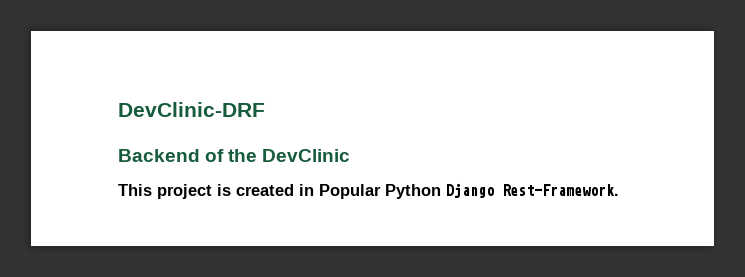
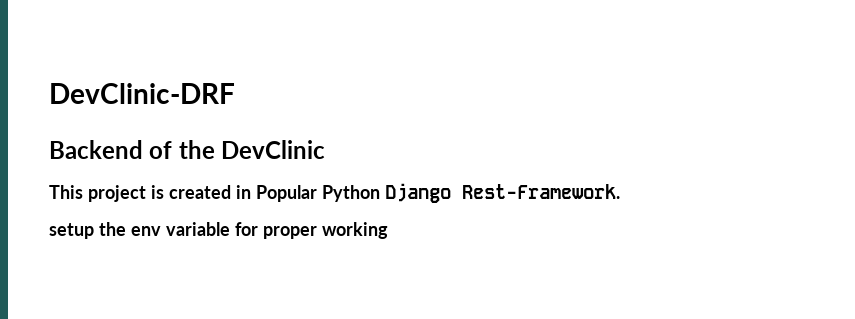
+ setup the env variable for proper working

